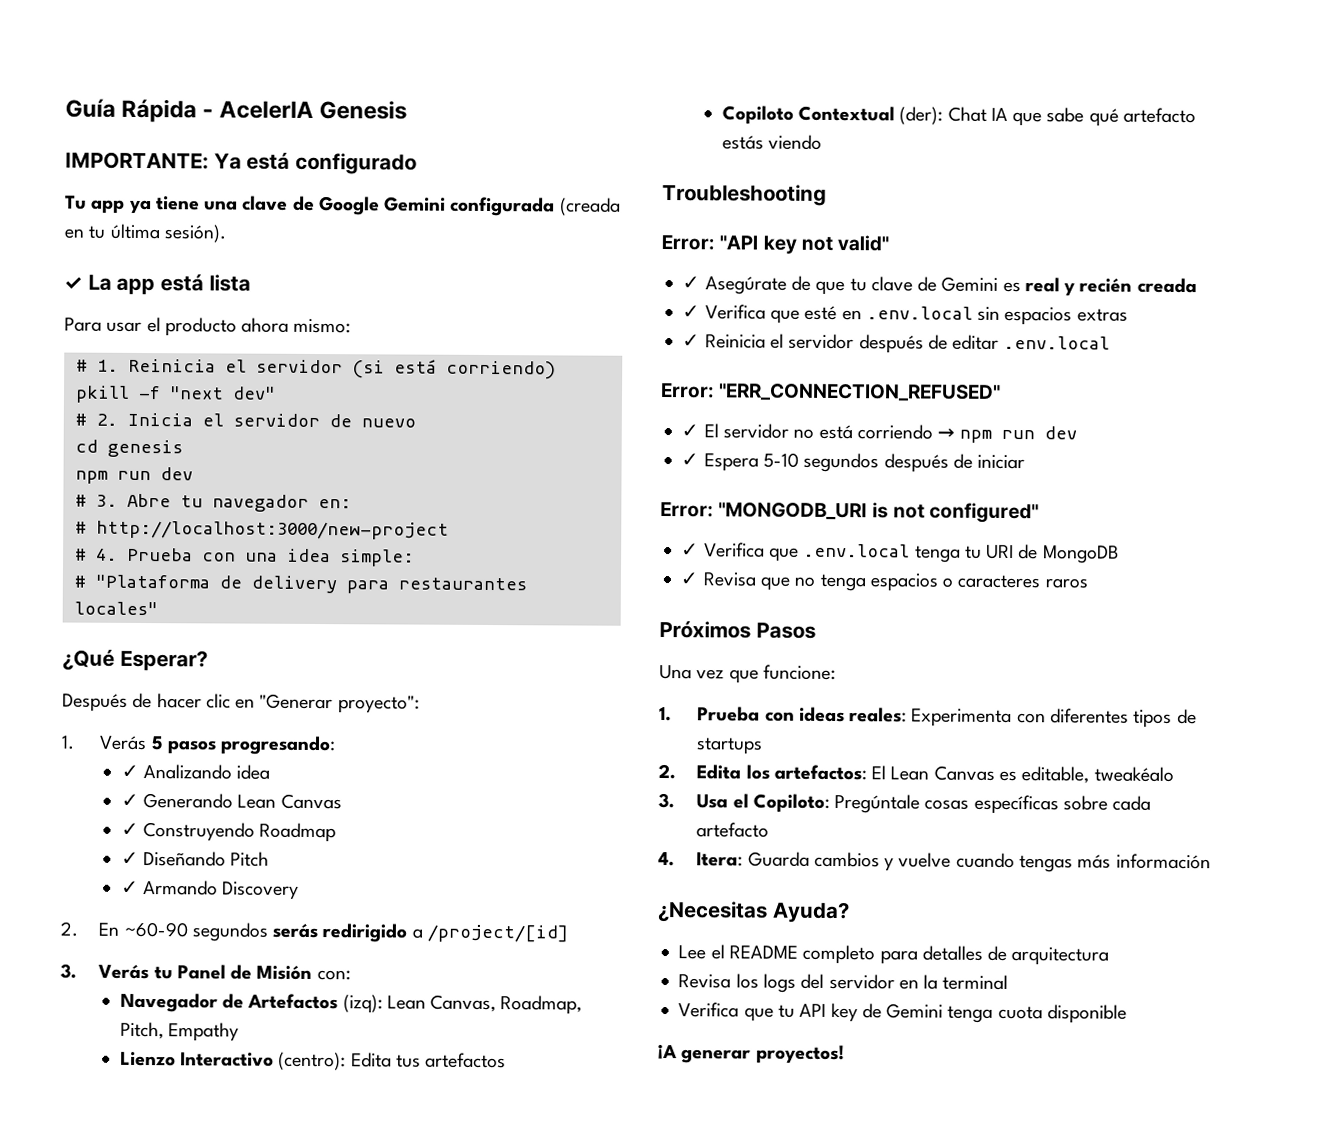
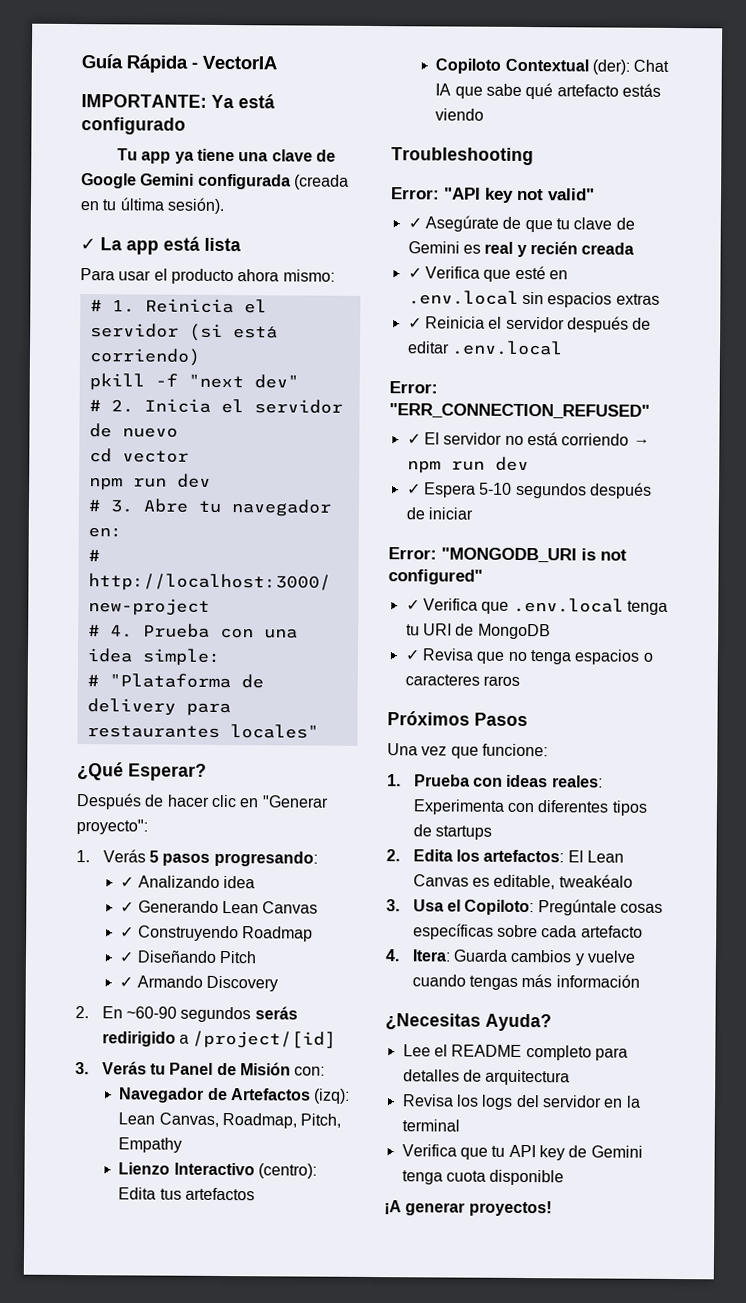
- Guía Rápida - AcelerIA Genesis
+ Guía Rápida - VectorIA
- cd genesis
+ cd vector

